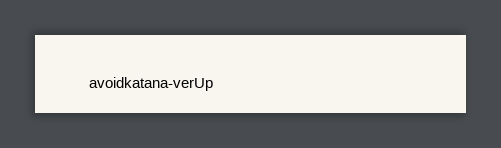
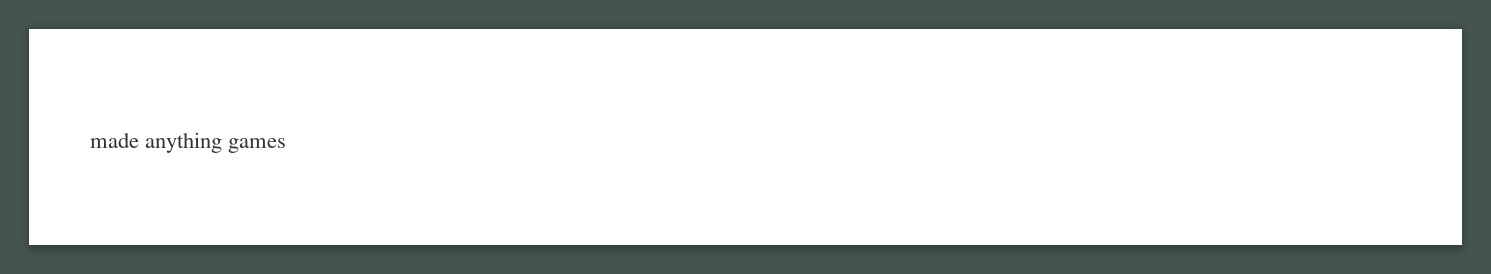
- avoidkatana-verUp
+ made anything games

